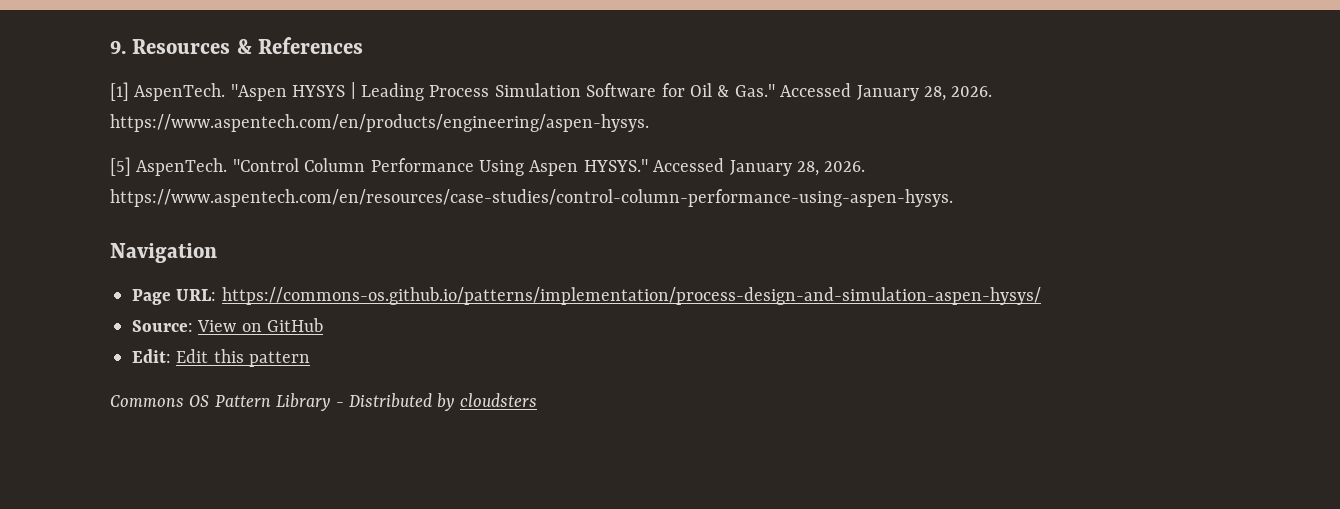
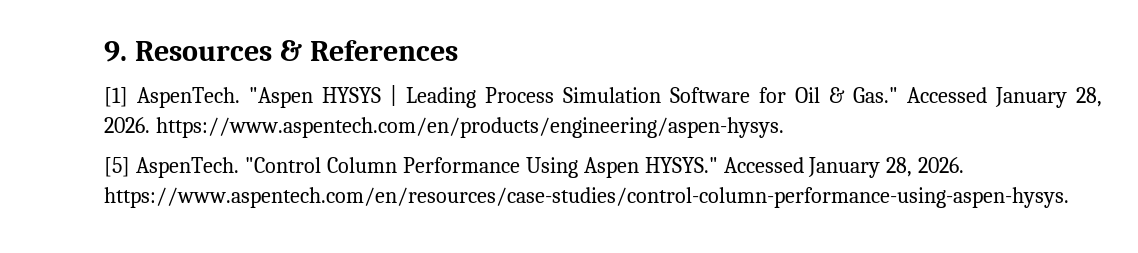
- Navigation
- Page URL: https://commons-os.github.io/patterns/implementation/process-design-and-simulation-aspen-hysys/
- Source: View on GitHub
- Edit: Edit this pattern
- Commons OS Pattern Library - Distributed by cloudsters

